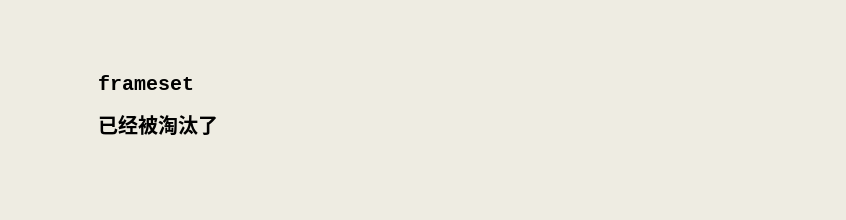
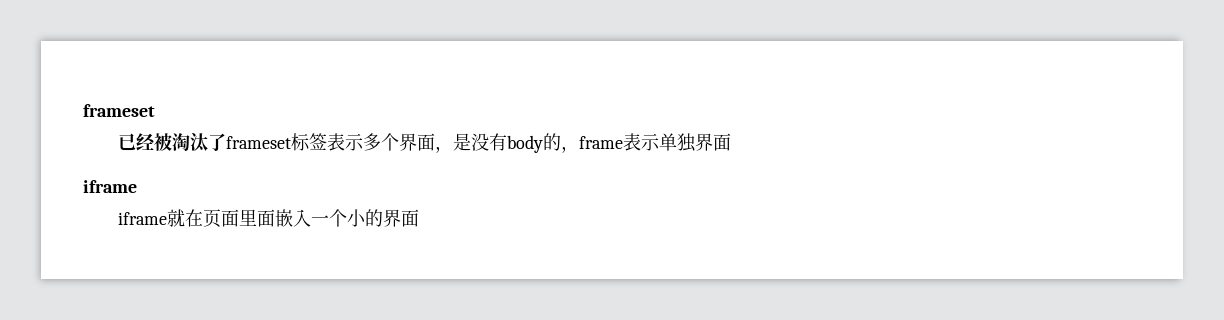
- 已经被淘汰了
+ 已经被淘汰了frameset标签表示多个界面，是没有body的，frame表示单独界面
+ iframe
+ iframe就在页面里面嵌入一个小的界面

